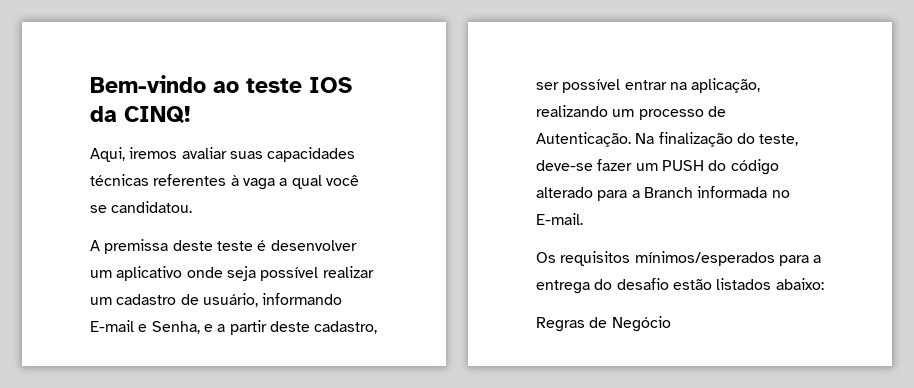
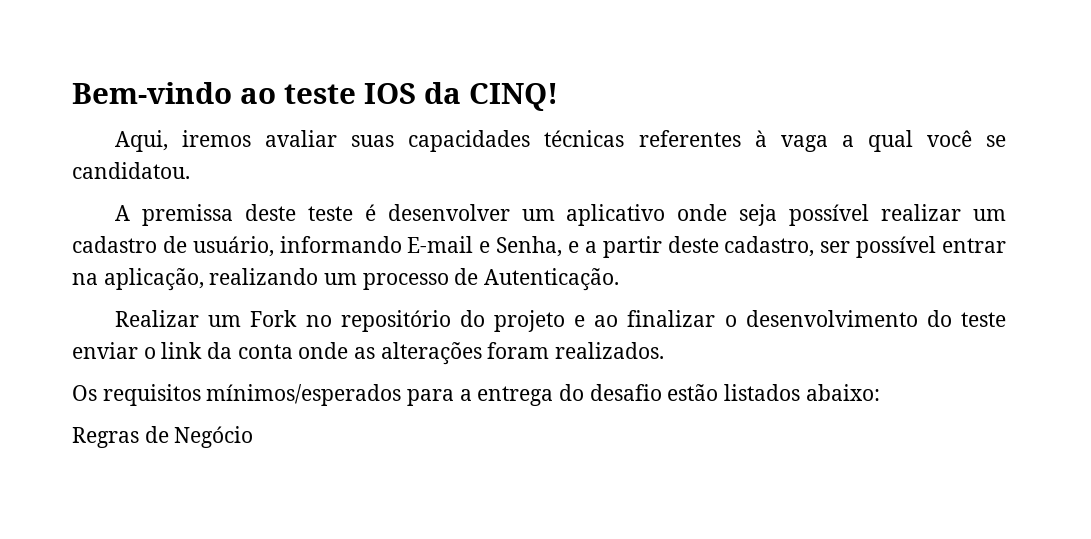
- A premissa deste teste é desenvolver um aplicativo onde seja possível realizar um cadastro de usuário, informando E-mail e Senha, e a partir deste cadastro, ser possível entrar na aplicação, realizando um processo de Autenticação. Na finalização do teste, deve-se fazer um PUSH do código alterado para a Branch informada no E-mail.
+ A premissa deste teste é desenvolver um aplicativo onde seja possível realizar um cadastro de usuário, informando E-mail e Senha, e a partir deste cadastro, ser possível entrar na aplicação, realizando um processo de Autenticação.
+ Realizar um Fork no repositório do projeto e ao finalizar o desenvolvimento do teste enviar o link da conta onde as alterações foram realizados.

